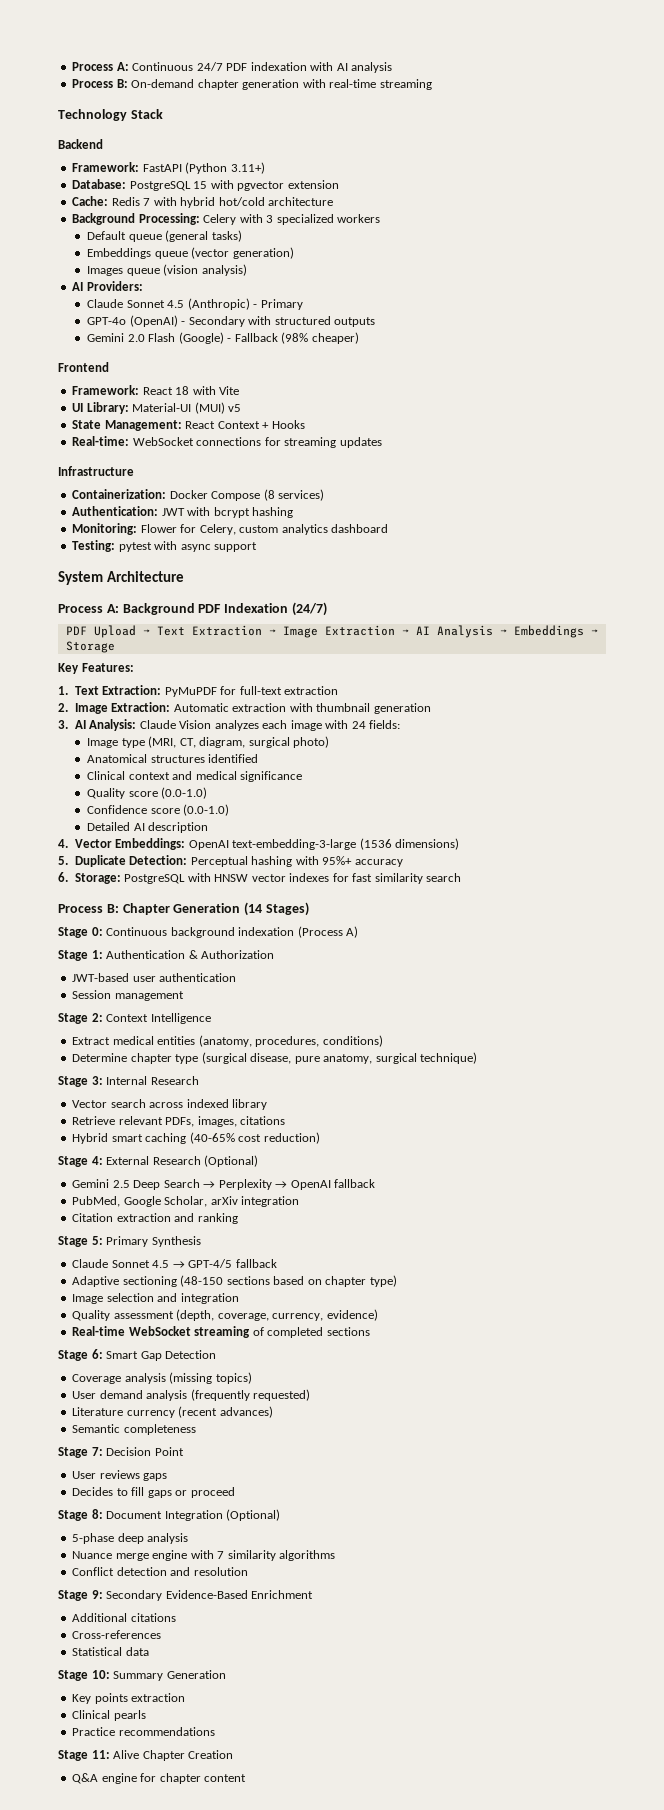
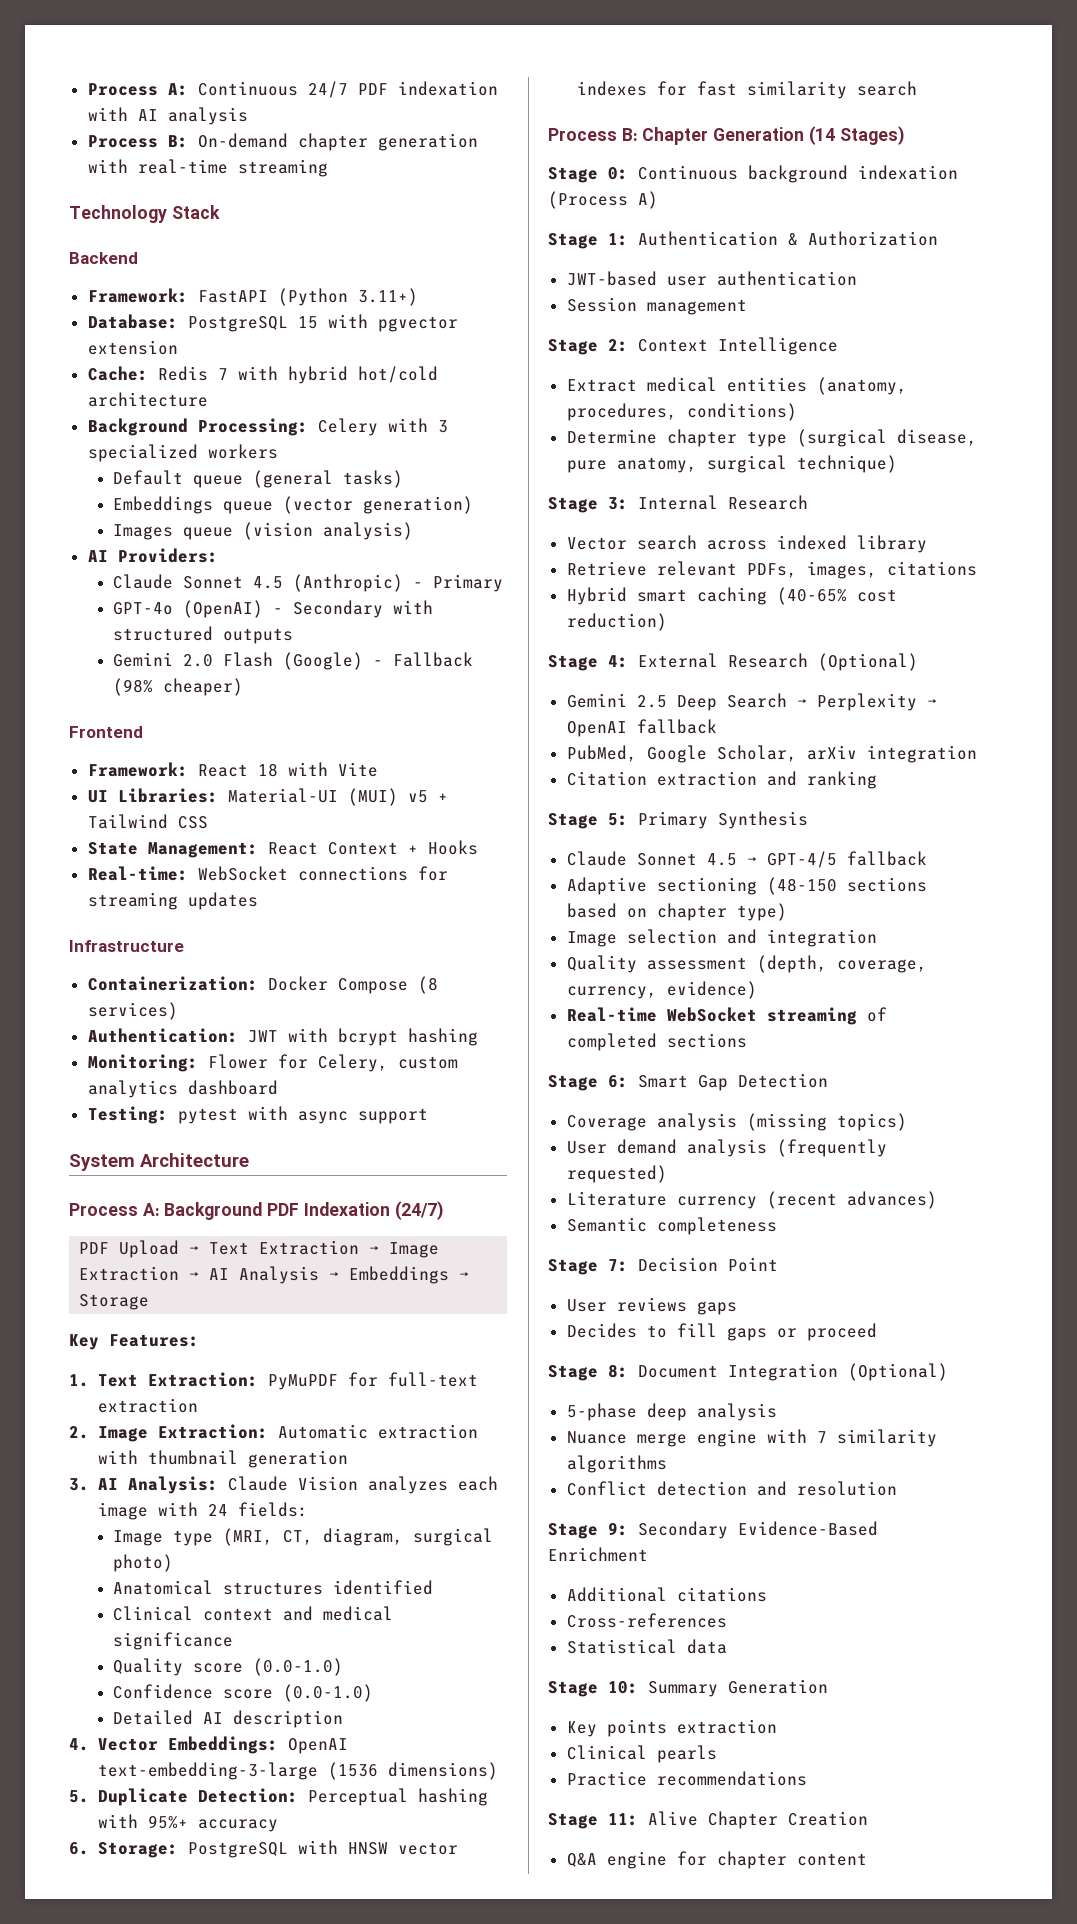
- UI Library: Material-UI (MUI) v5
+ UI Libraries: Material-UI (MUI) v5 + Tailwind CSS

